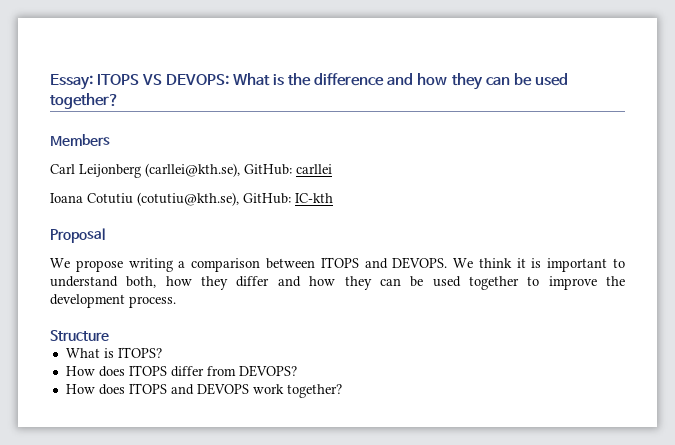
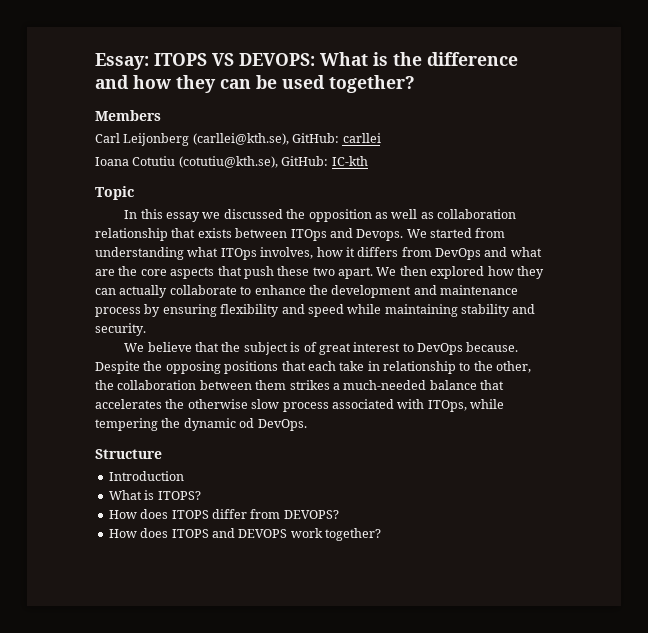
- Proposal
- We propose writing a comparison between ITOPS and DEVOPS. We think it is important to understand both, how they differ and how they can be used together to improve the development process.
+ Topic
+ In this essay we discussed the opposition as well as collaboration relationship that exists between ITOps and Devops. We started from understanding what ITOps involves, how it differs from DevOps and what are the core aspects that push these two apart. We then explored how they can actually collaborate to enhance the development and maintenance process by ensuring flexibility and speed while maintaining stability and security.
+ We believe that the subject is of great interest to DevOps because. Despite the opposing positions that each take in relationship to the other, the collaboration between them strikes a much-needed balance that accelerates the otherwise slow process associated with ITOps, while tempering the dynamic od DevOps.
+ Introduction

